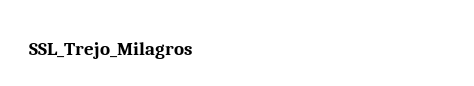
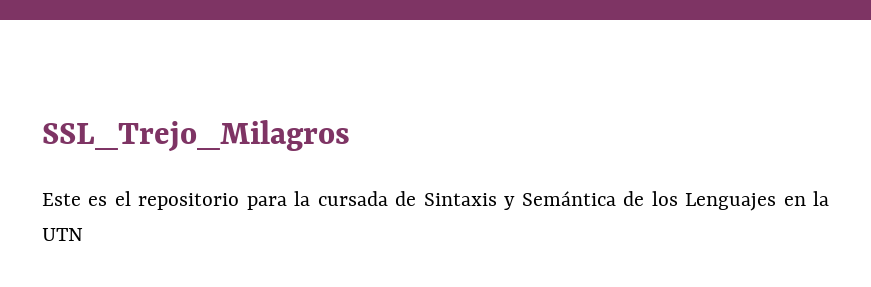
+ Este es el repositorio para la cursada de Sintaxis y Semántica de los Lenguajes en la UTN

